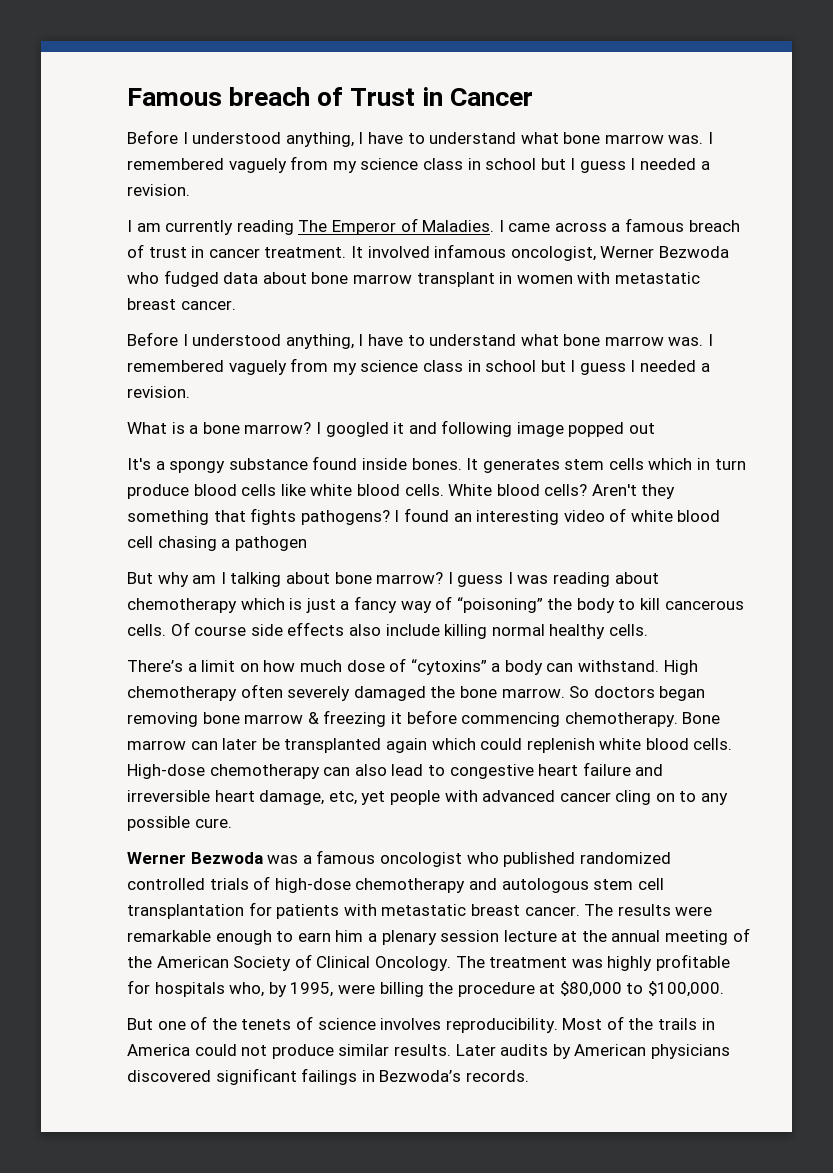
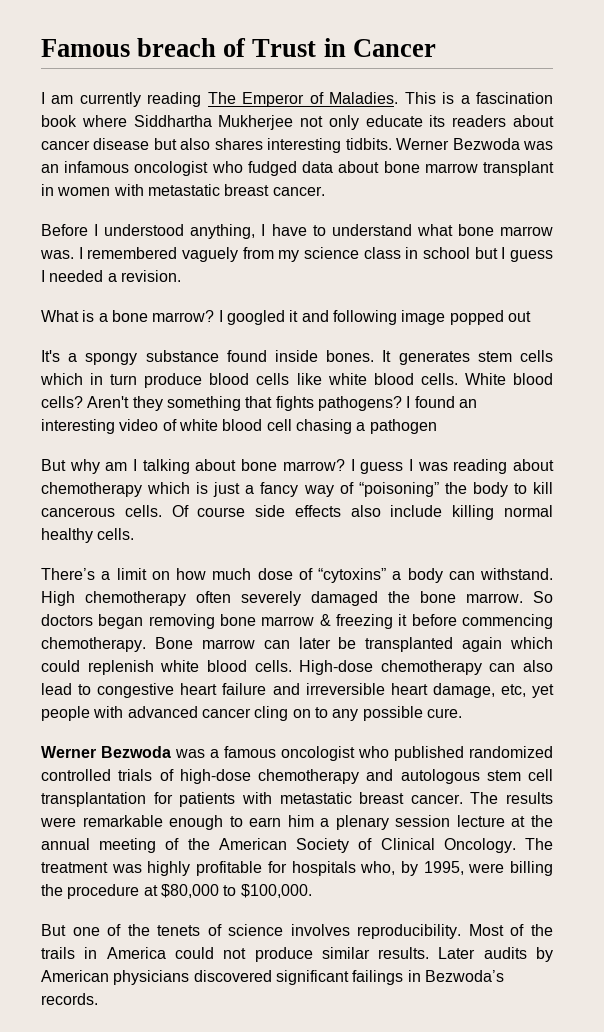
  Famous breach of Trust in Cancer
- Before I understood anything, I have to understand what bone marrow was. I remembered vaguely from my science class in school but I guess I needed a revision.
- I came across a famous breach of trust in cancer treatment. It involved infamous oncologist, Werner Bezwoda who fudged data about bone marrow transplant in women with metastatic breast cancer.
+ This is a fascination book where Siddhartha Mukherjee not only educate its readers about cancer disease but also shares interesting tidbits. Werner Bezwoda was an infamous oncologist who fudged data about bone marrow transplant in women with metastatic breast cancer.

